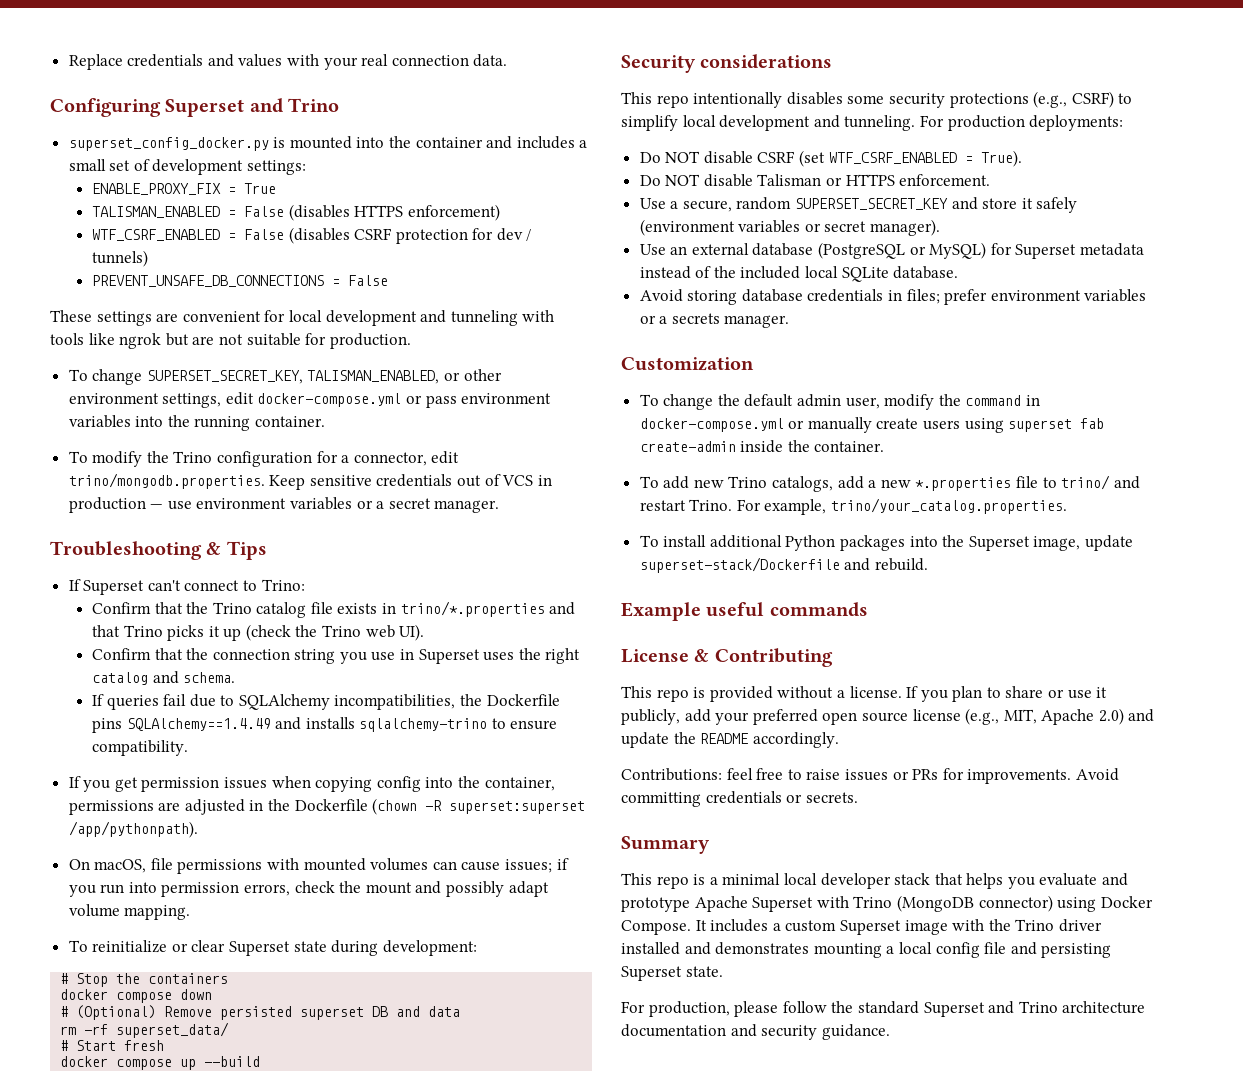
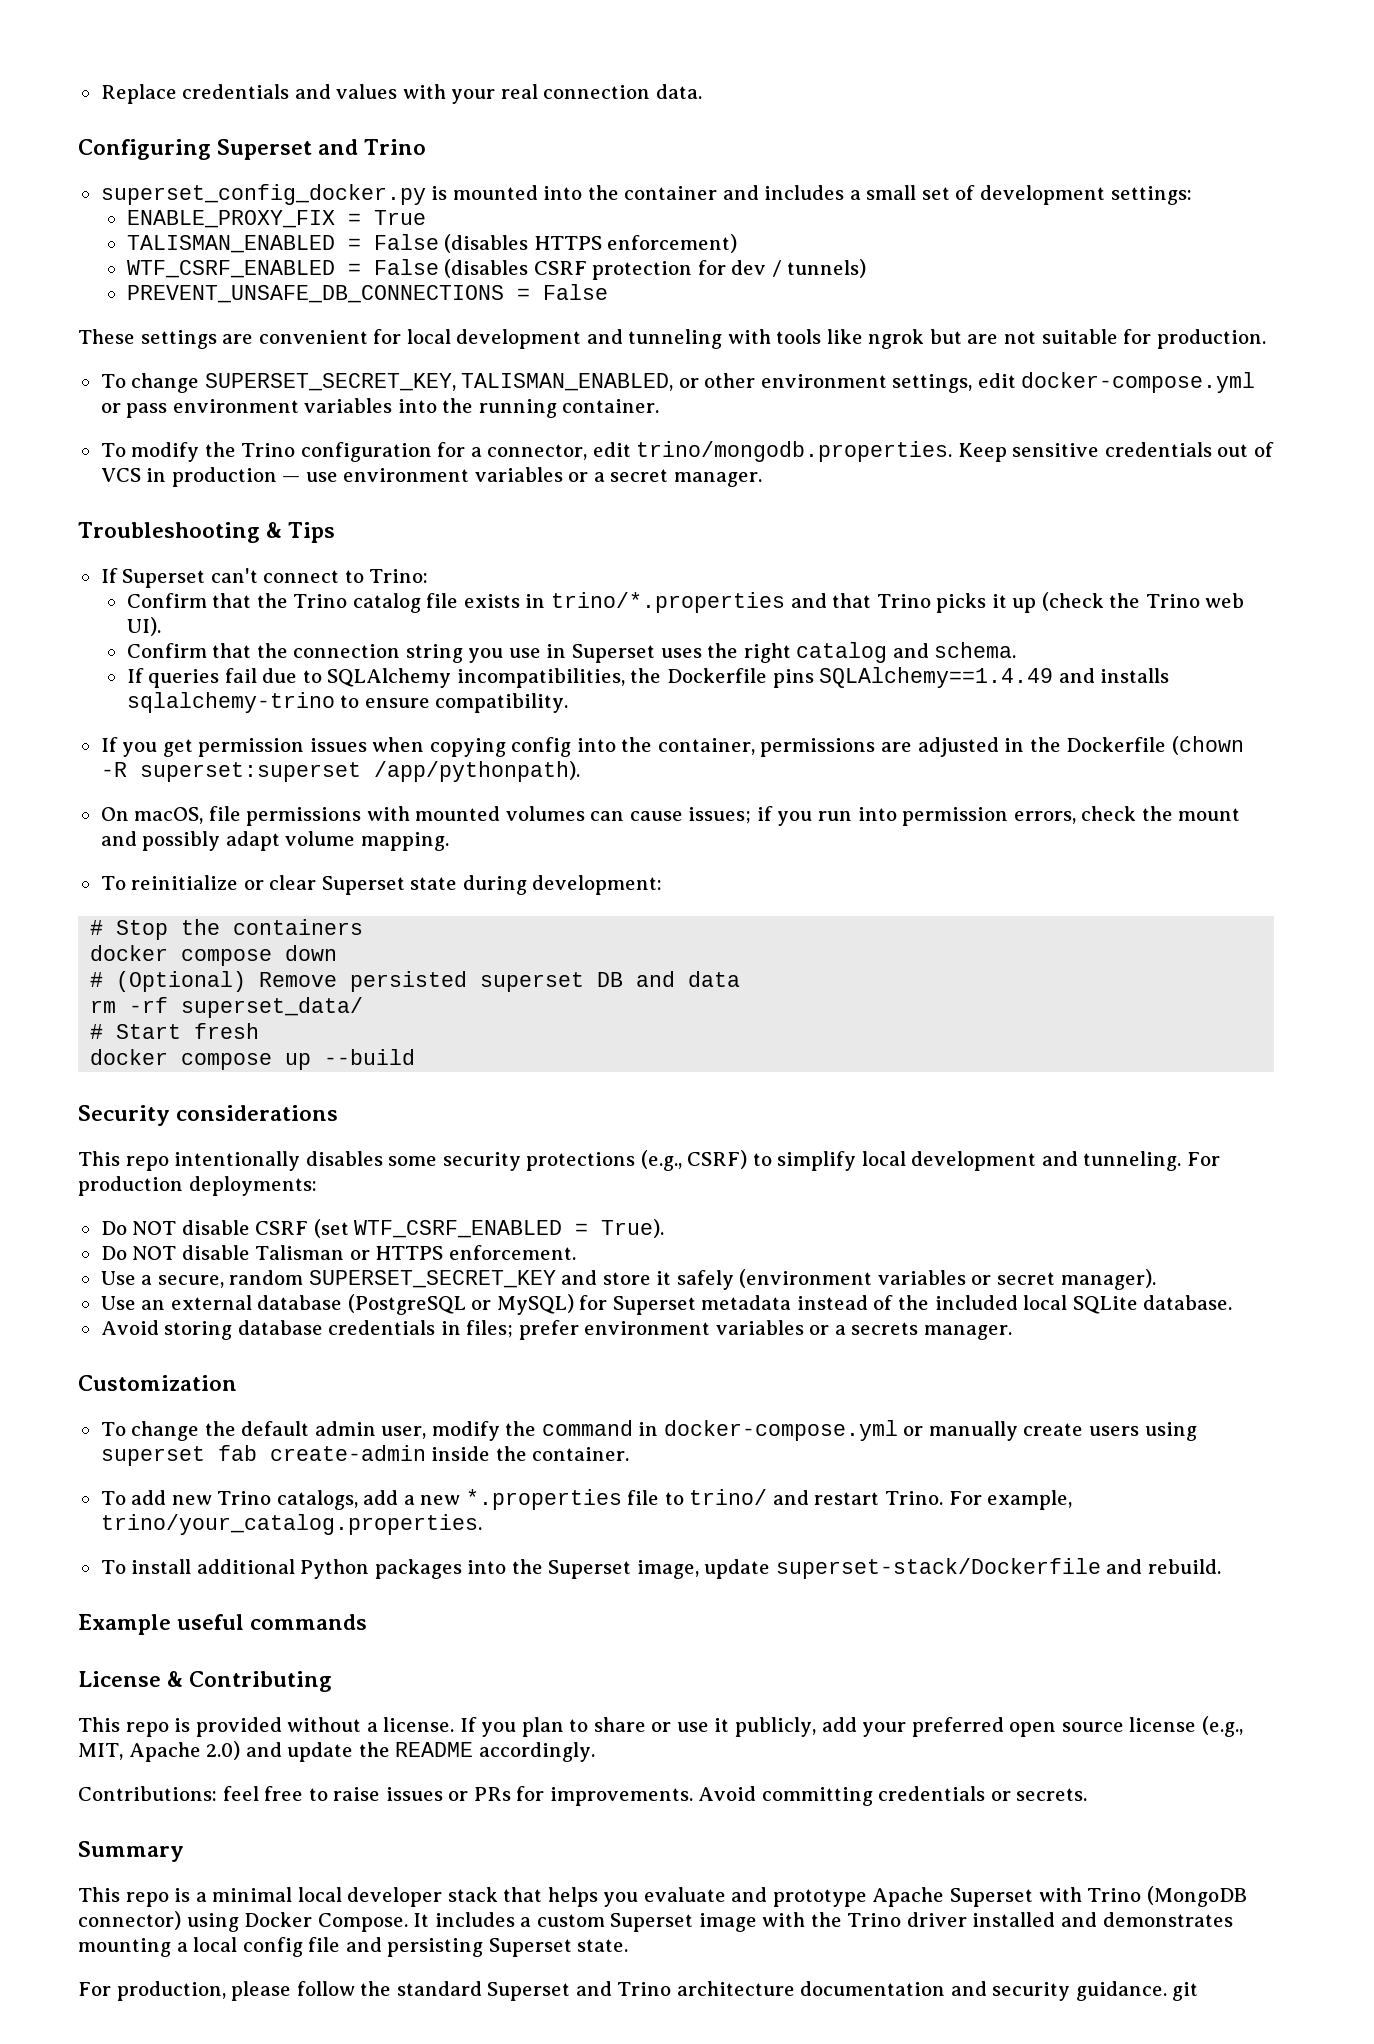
- For production, please follow the standard Superset and Trino architecture documentation and security guidance.
+ For production, please follow the standard Superset and Trino architecture documentation and security guidance. git

